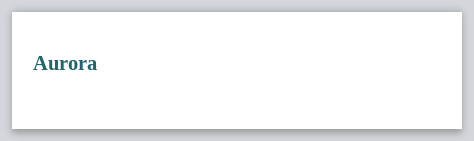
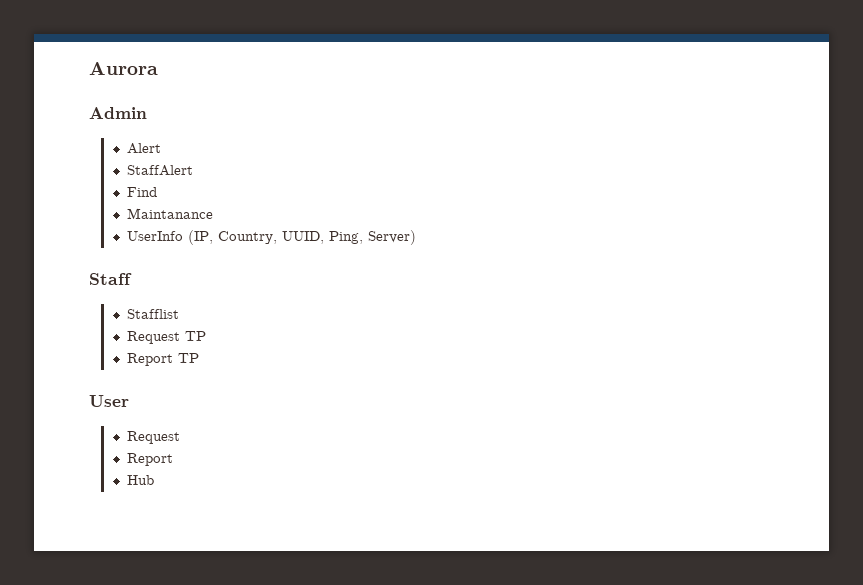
+ Admin
+ Alert
+ StaffAlert
+ Find
+ Maintanance
+ UserInfo (IP, Country, UUID, Ping, Server)
+ Staff
+ Stafflist
+ Request TP
+ Report TP
+ User
+ Request
+ Report
+ Hub

